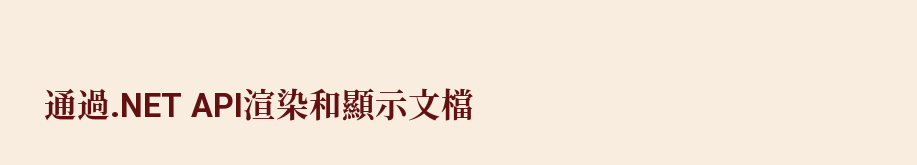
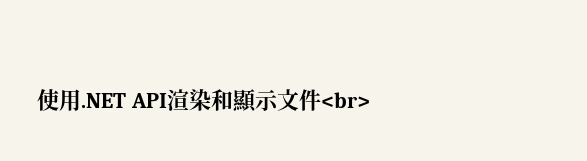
- 通過.NET API渲染和顯示文檔
+ 使用.NET API渲染和顯示文件<br>

